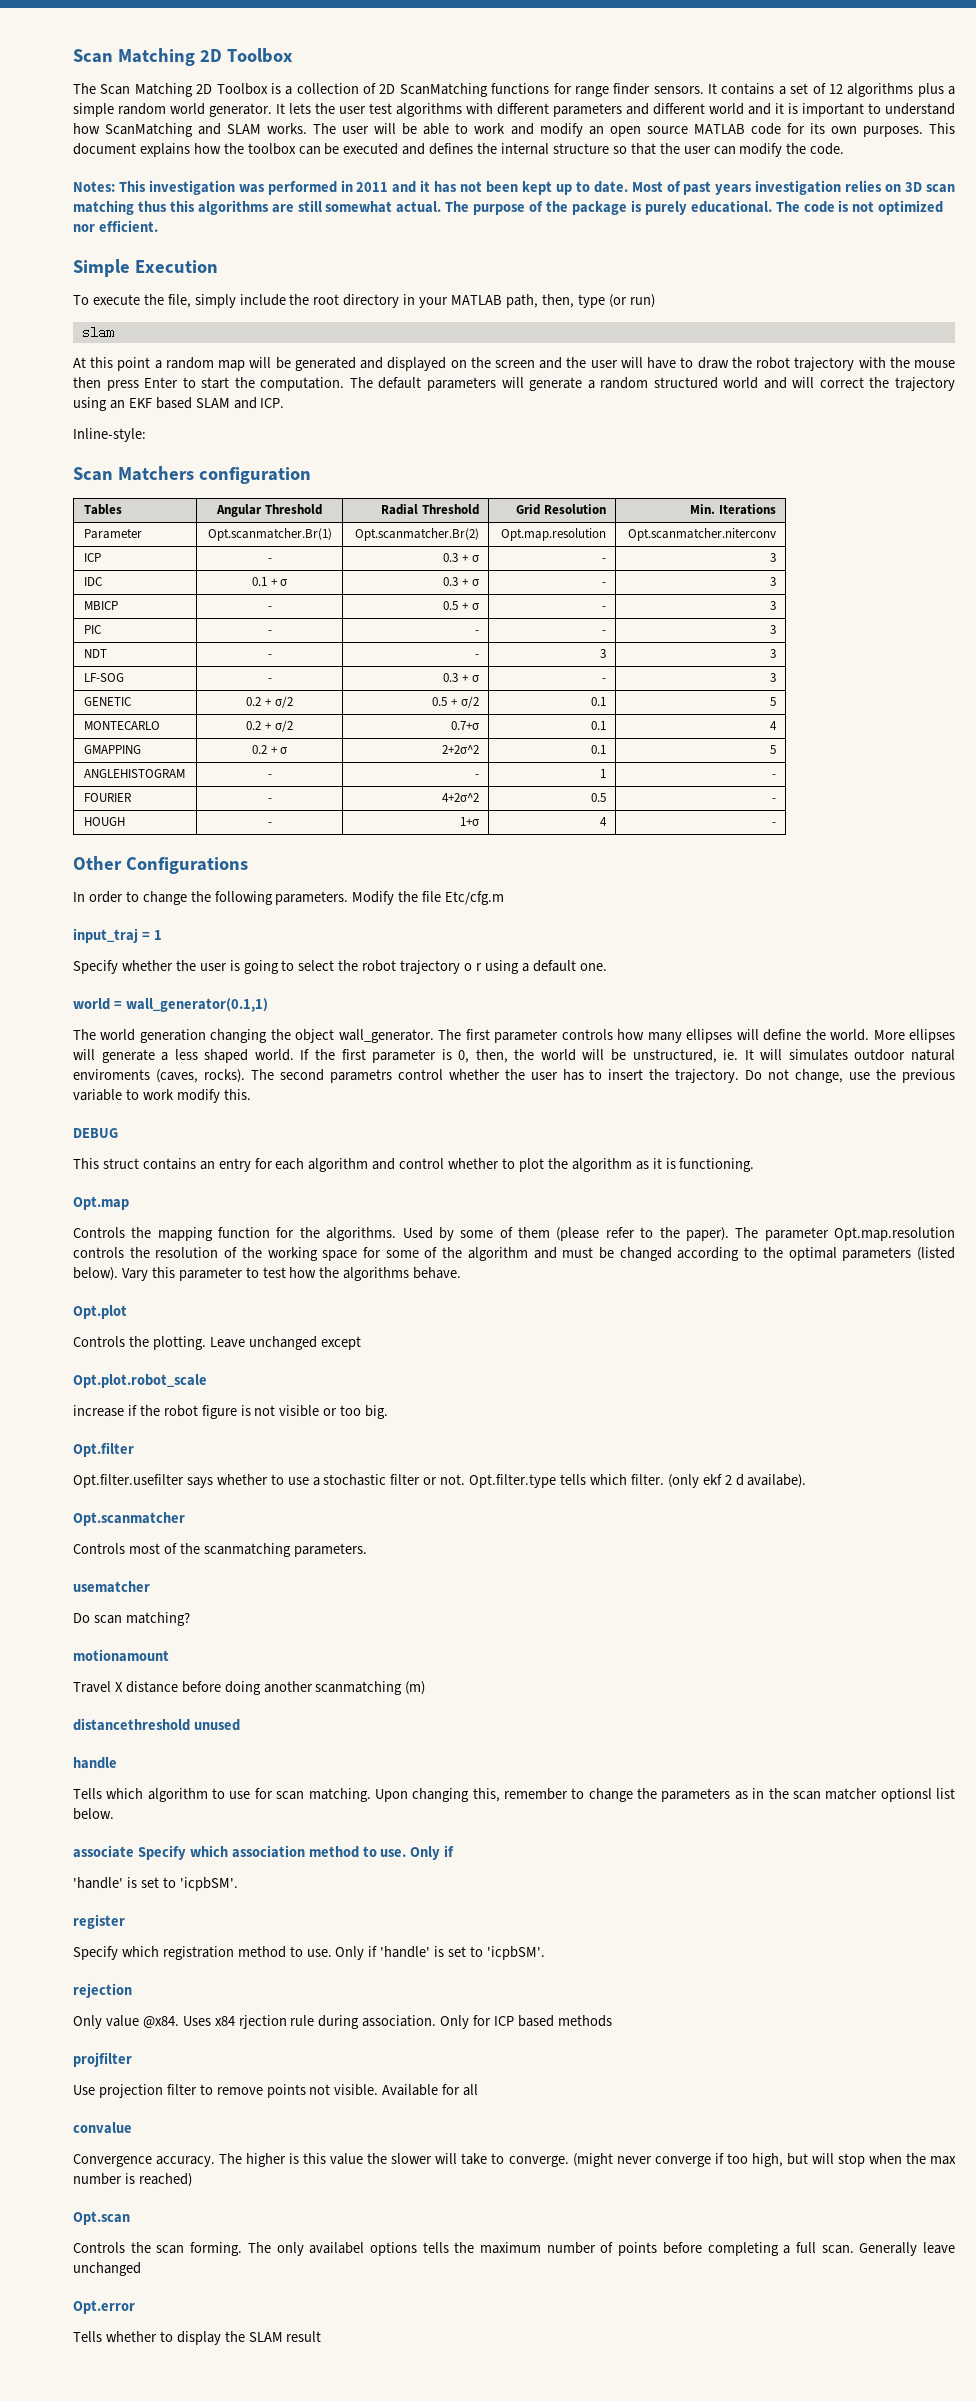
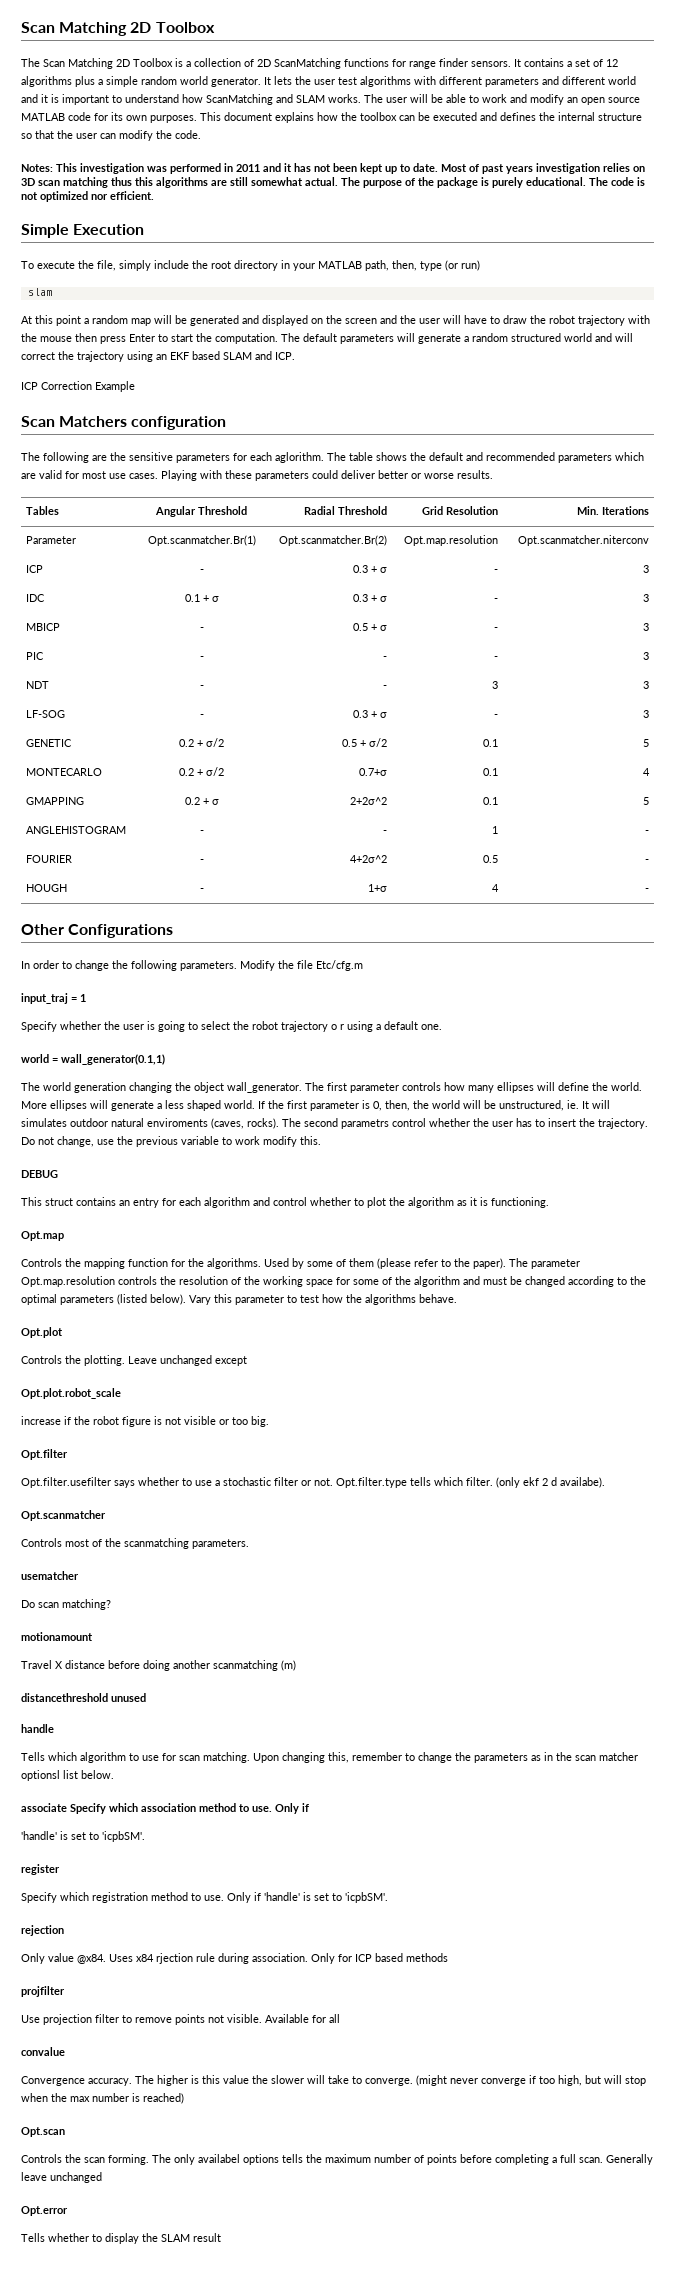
- Inline-style:
+ ICP Correction Example
+ The following are the sensitive parameters for each aglorithm. The table shows the default and recommended parameters which are valid for most use cases. Playing with these parameters could deliver better or worse results.

